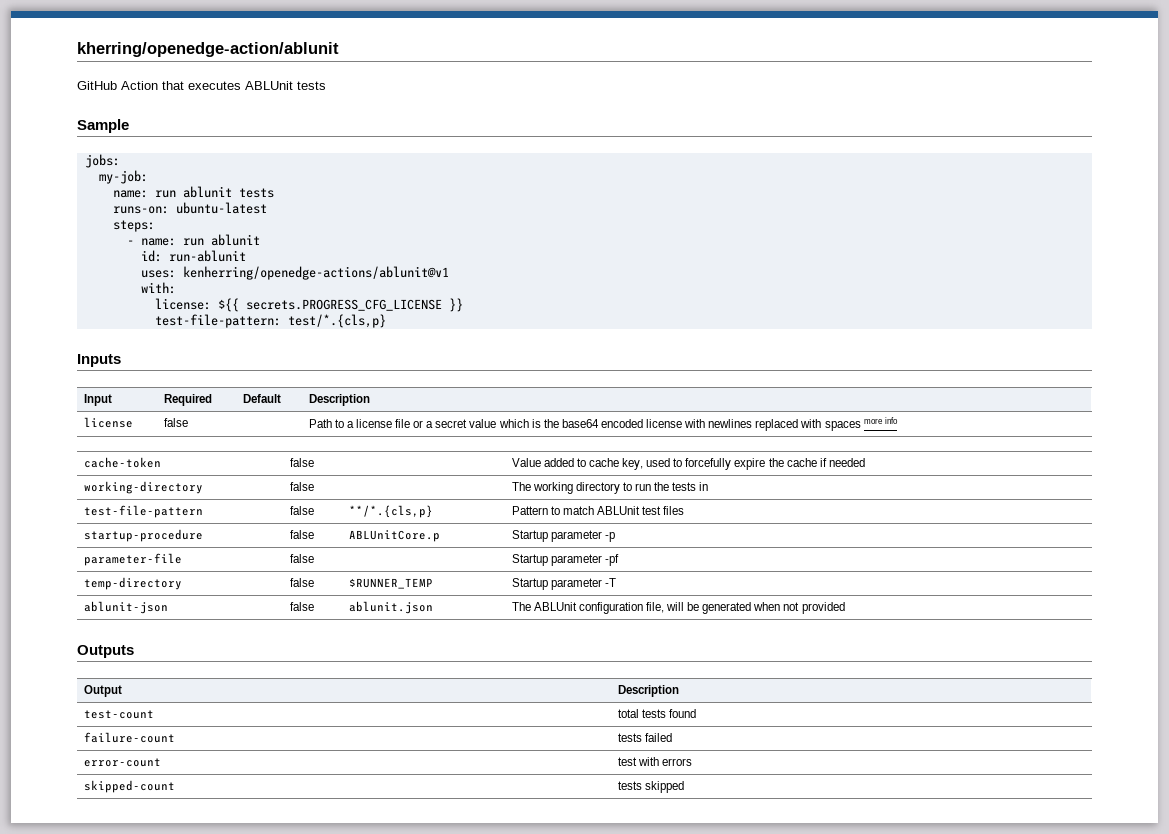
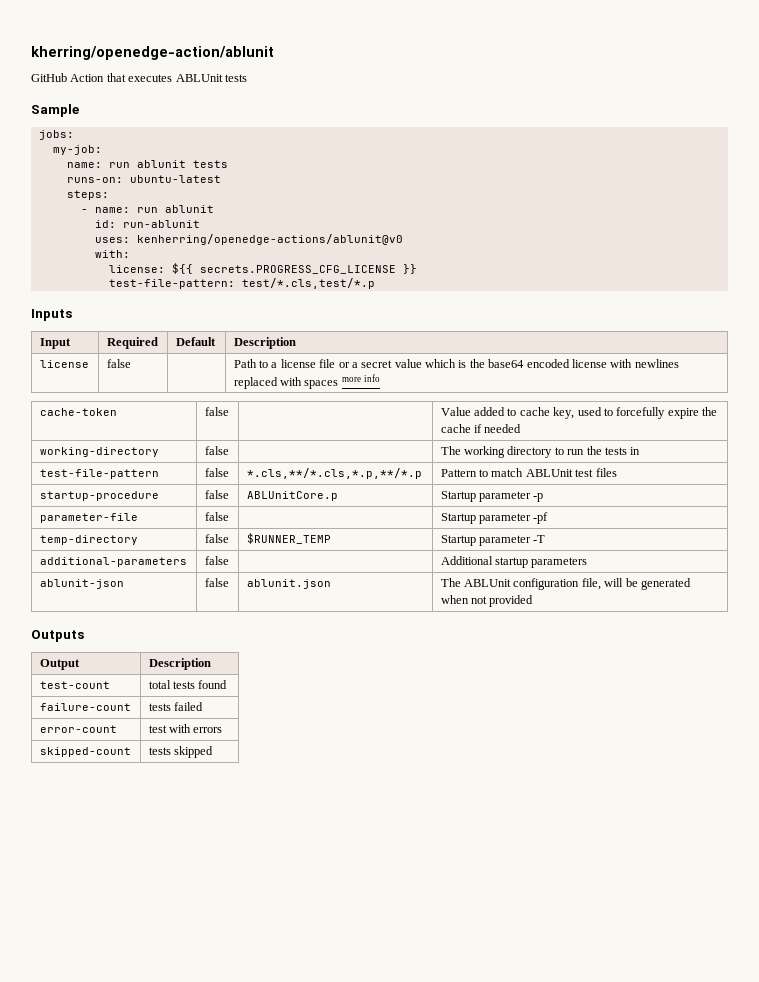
- uses: kenherring/openedge-actions/ablunit@v1
+ uses: kenherring/openedge-actions/ablunit@v0
- test-file-pattern: test/*.{cls,p}
+ test-file-pattern: test/*.cls,test/*.p
- test-file-pattern | false | **/*.{cls,p} | Pattern to match ABLUnit test files
+ test-file-pattern | false | *.cls,**/*.cls,*.p,**/*.p | Pattern to match ABLUnit test files
+ additional-parameters | false | | Additional startup parameters

